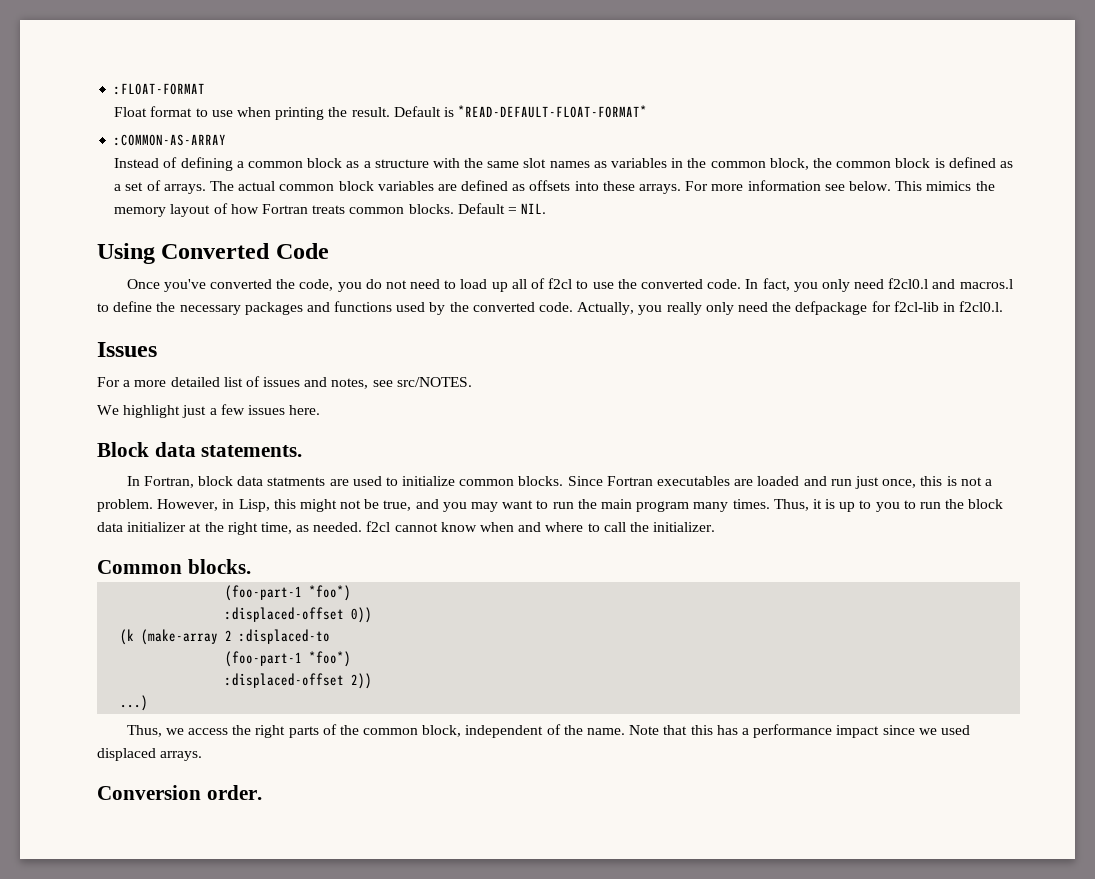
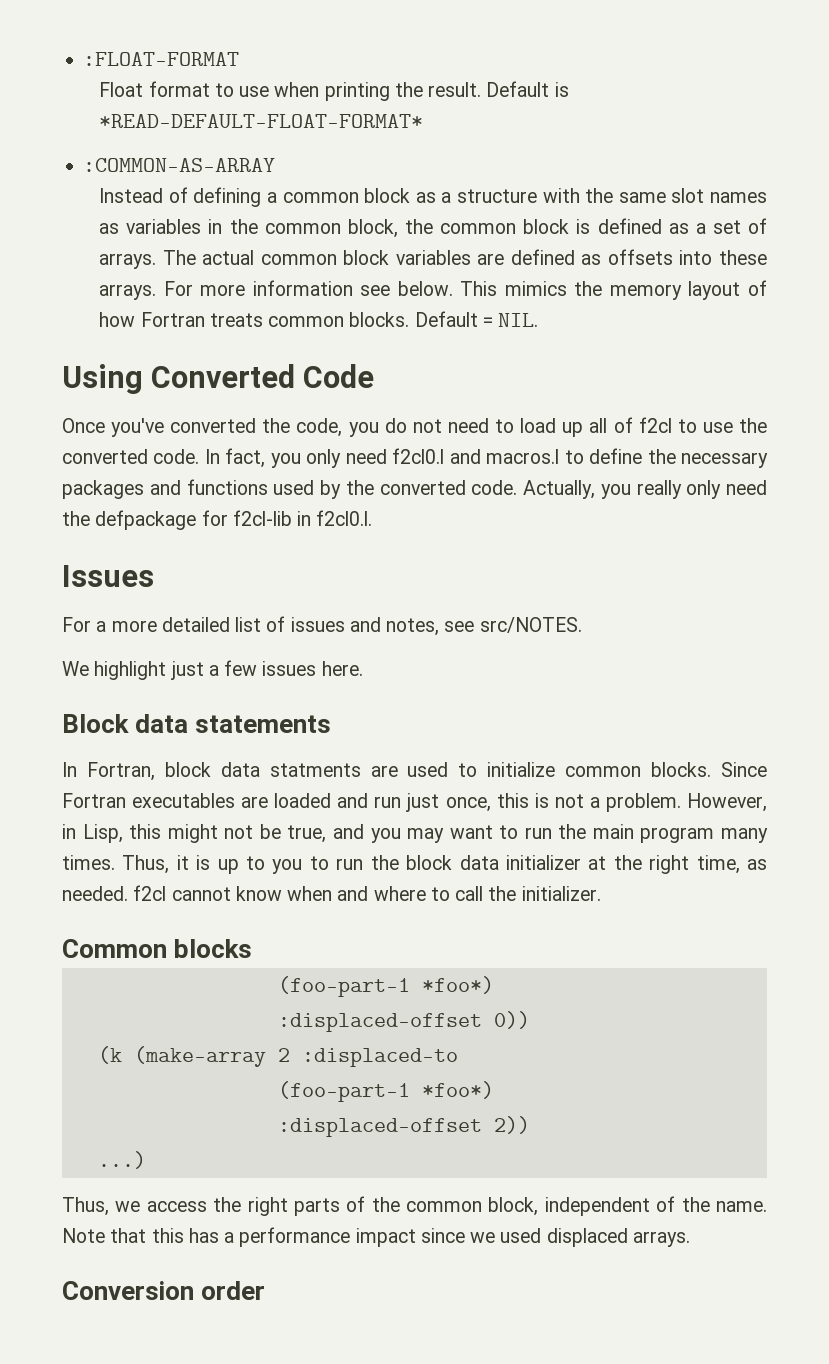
- Block data statements.
+ Block data statements
- Common blocks.
+ Common blocks
- Conversion order.
+ Conversion order

